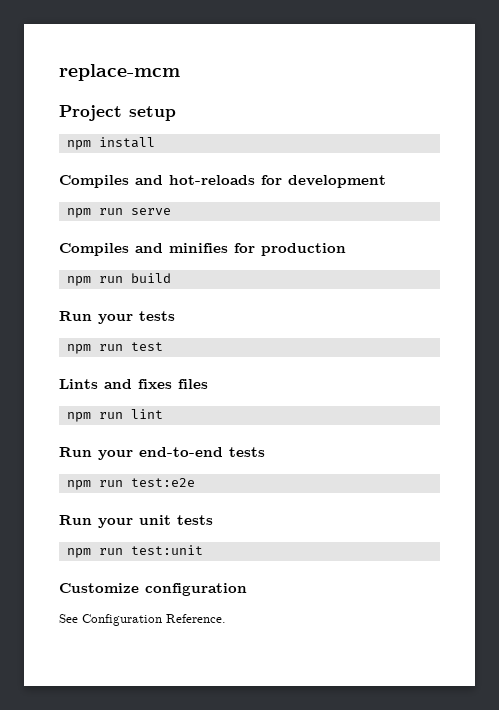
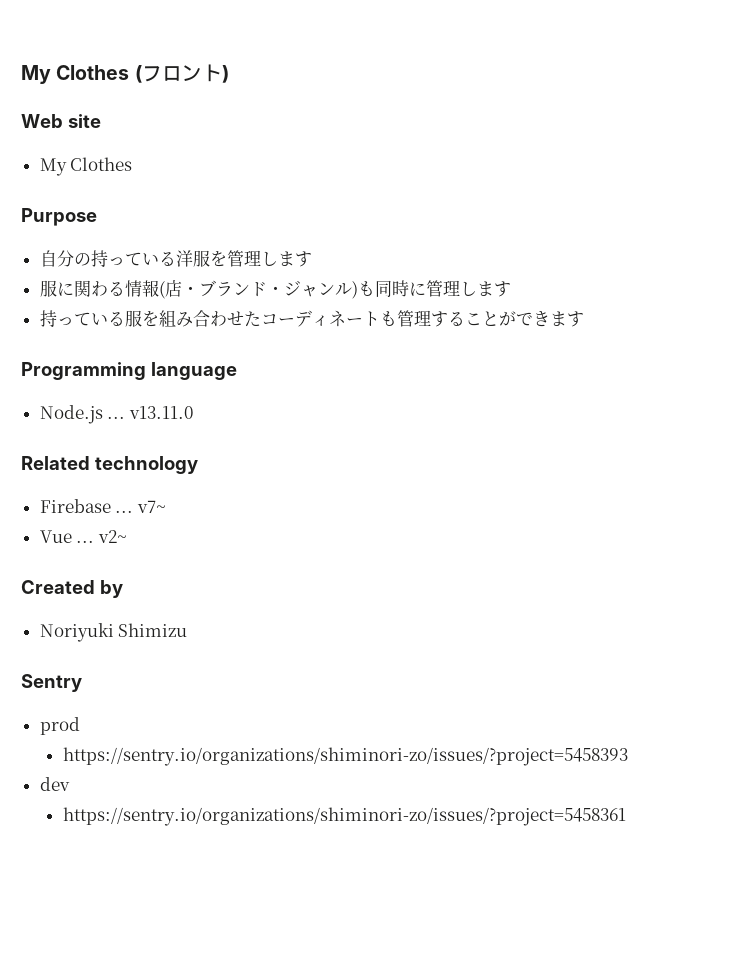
- replace-mcm
- Project setup
- npm install
- Compiles and hot-reloads for development
- npm run serve
- Compiles and minifies for production
- npm run build
- Run your tests
- npm run test
- Lints and fixes files
- npm run lint
- Run your end-to-end tests
- npm run test:e2e
- Run your unit tests
- npm run test:unit
- Customize configuration
- See Configuration Reference.
+ My Clothes (フロント)
+ Web site
+ My Clothes
+ Purpose
+ 自分の持っている洋服を管理します
+ 服に関わる情報(店・ブランド・ジャンル)も同時に管理します
+ 持っている服を組み合わせたコーディネートも管理することができます
+ Programming language
+ Node.js ... v13.11.0
+ Related technology
+ Firebase ... v7~
+ Vue ... v2~
+ Created by
+ Noriyuki Shimizu
+ Sentry
+ prod
+ https://sentry.io/organizations/shiminori-zo/issues/?project=5458393
+ dev
+ https://sentry.io/organizations/shiminori-zo/issues/?project=5458361

